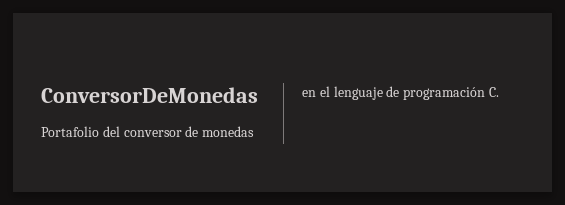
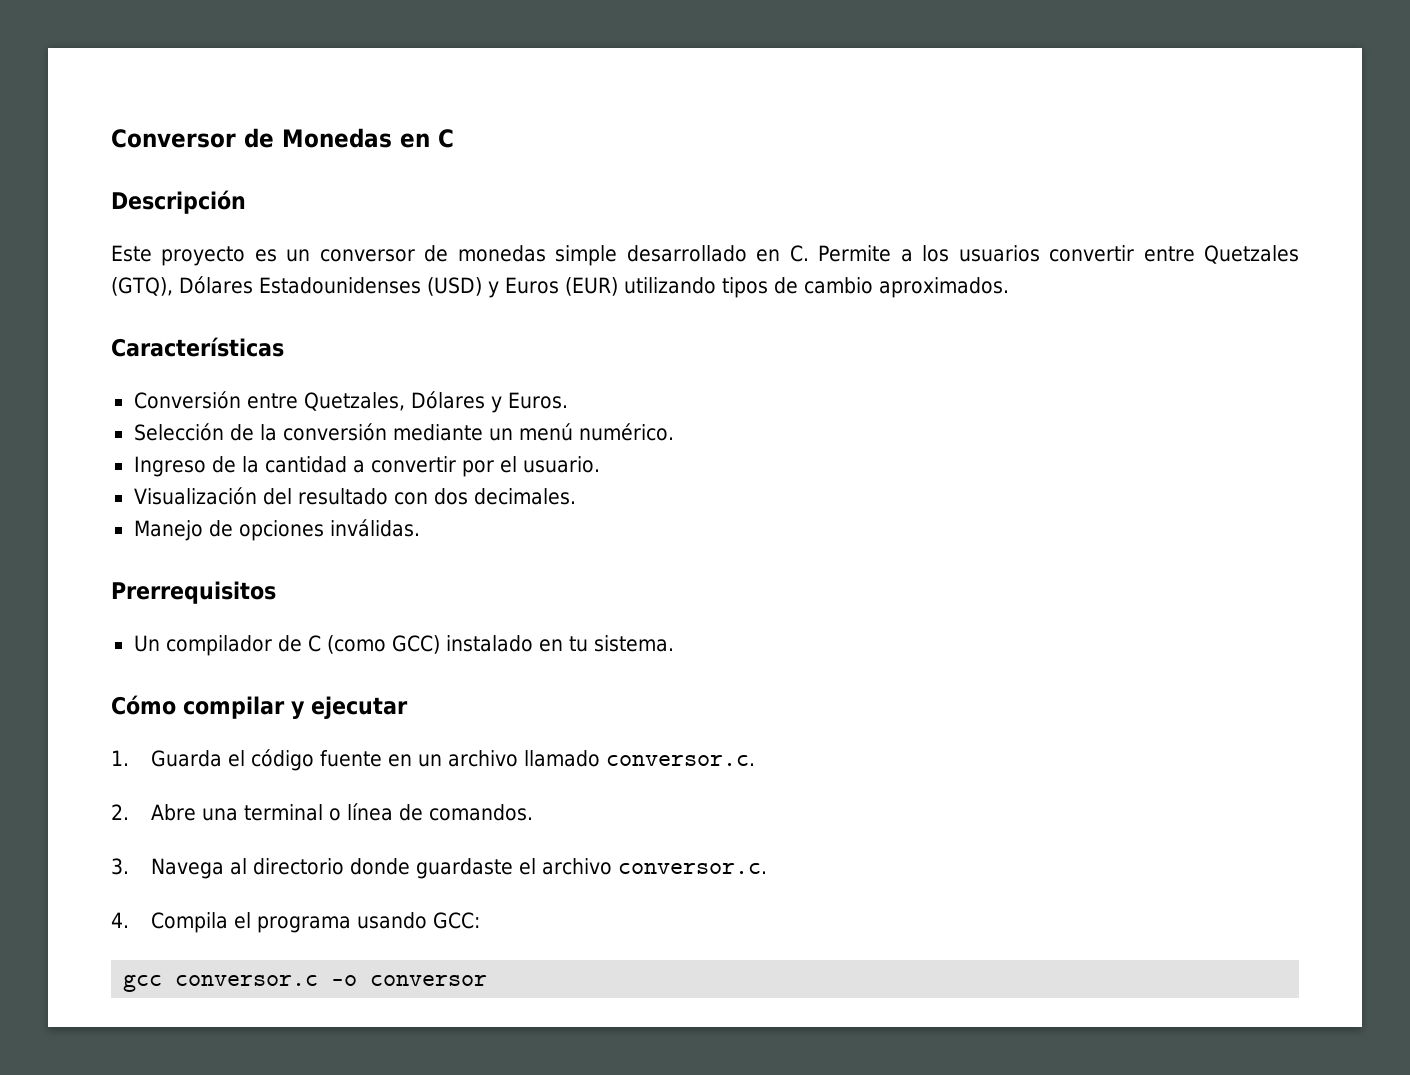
- ConversorDeMonedas
- Portafolio del conversor de monedas en el lenguaje de programación C.
+ Conversor de Monedas en C
+ Descripción
+ Este proyecto es un conversor de monedas simple desarrollado en C. Permite a los usuarios convertir entre Quetzales (GTQ), Dólares Estadounidenses (USD) y Euros (EUR) utilizando tipos de cambio aproximados.
+ Características
+ Conversión entre Quetzales, Dólares y Euros.
+ Selección de la conversión mediante un menú numérico.
+ Ingreso de la cantidad a convertir por el usuario.
+ Visualización del resultado con dos decimales.
+ Manejo de opciones inválidas.
+ Prerrequisitos
+ Un compilador de C (como GCC) instalado en tu sistema.
+ Cómo compilar y ejecutar
+ 1. Guarda el código fuente en un archivo llamado conversor.c.
+ 2. Abre una terminal o línea de comandos.
+ 3. Navega al directorio donde guardaste el archivo conversor.c.
+ 4. Compila el programa usando GCC:
+ gcc conversor.c -o conversor

